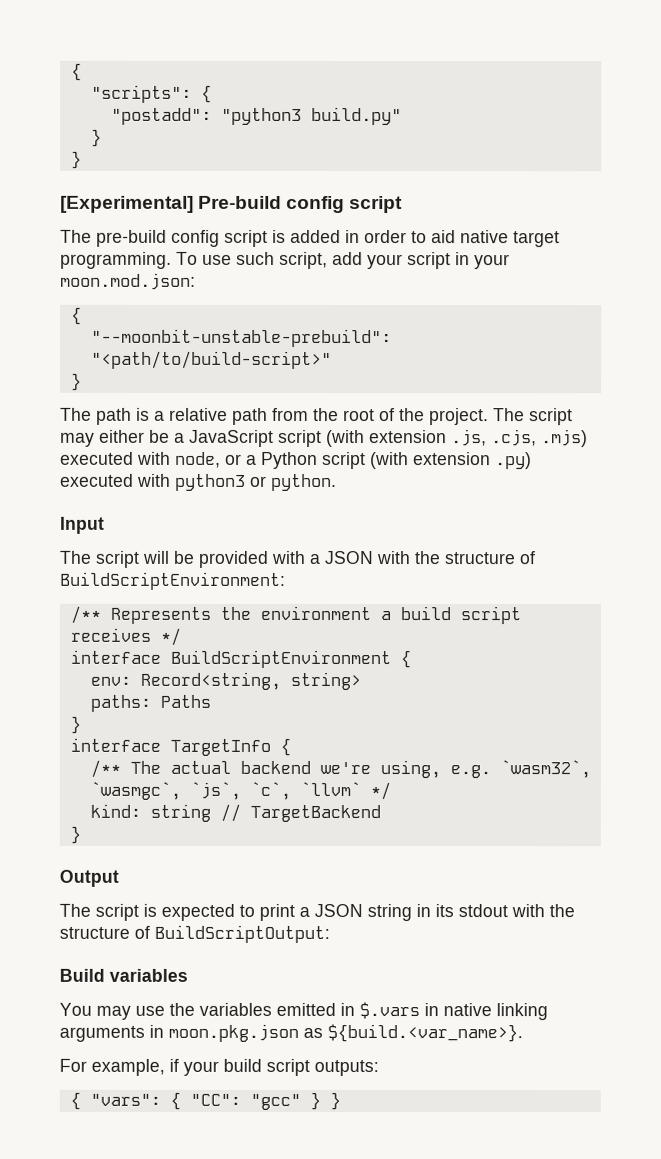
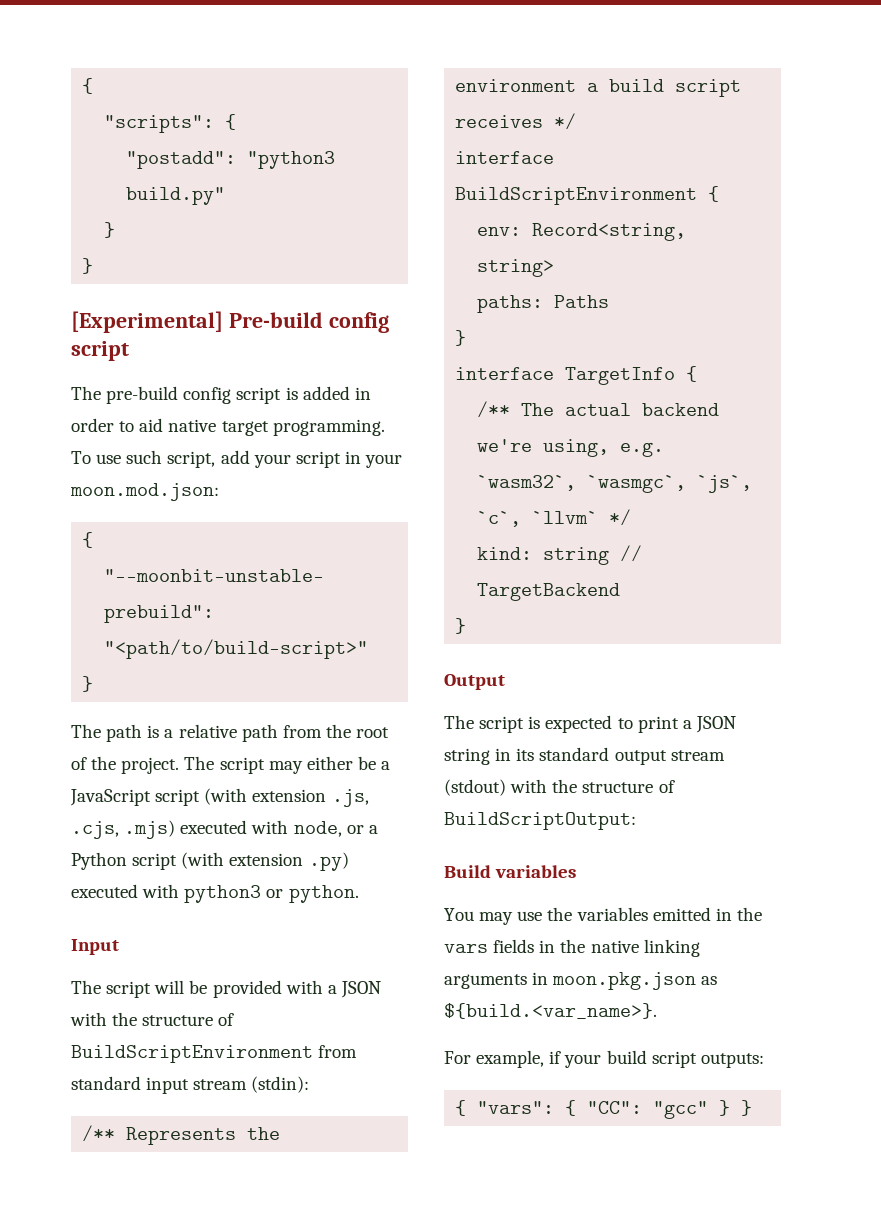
- The script will be provided with a JSON with the structure of BuildScriptEnvironment:
+ The script will be provided with a JSON with the structure of BuildScriptEnvironment from standard input stream (stdin):
- The script is expected to print a JSON string in its stdout with the structure of BuildScriptOutput:
+ The script is expected to print a JSON string in its standard output stream (stdout) with the structure of BuildScriptOutput:
- You may use the variables emitted in $.vars in native linking arguments in moon.pkg.json as ${build.<var_name>}.
+ You may use the variables emitted in the vars fields in the native linking arguments in moon.pkg.json as ${build.<var_name>}.

